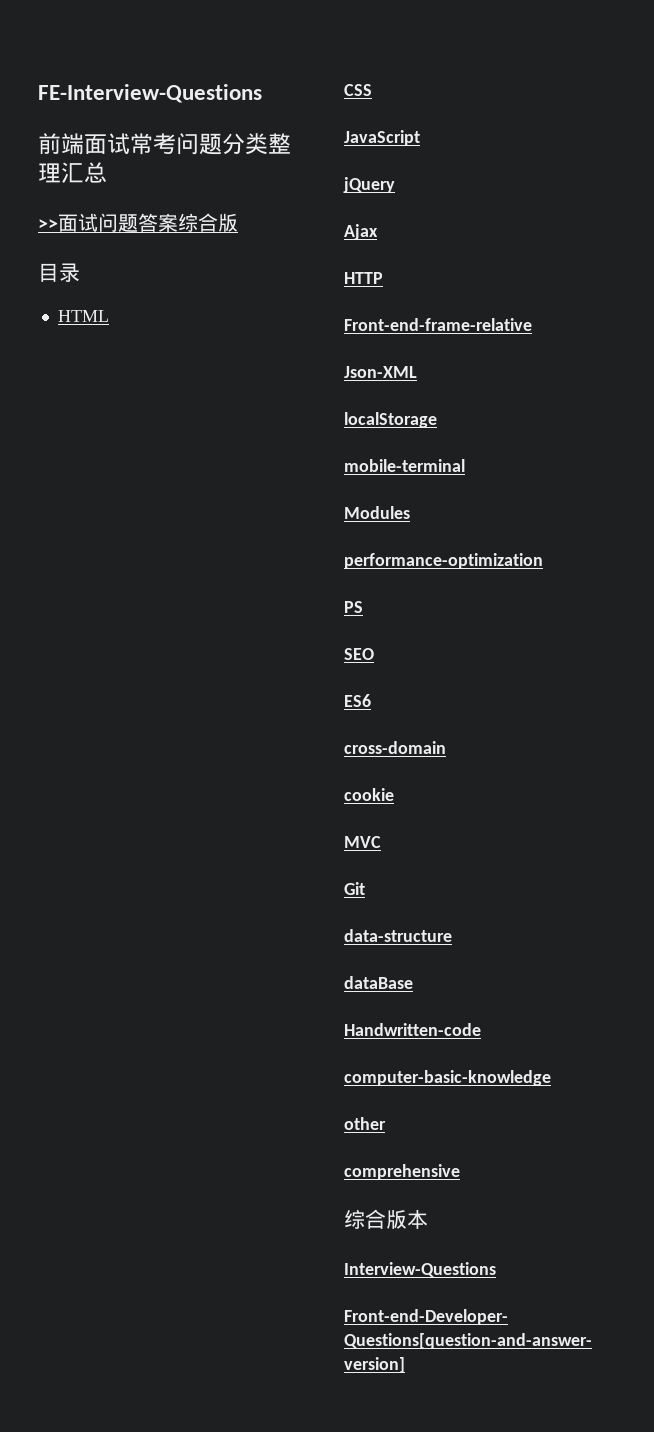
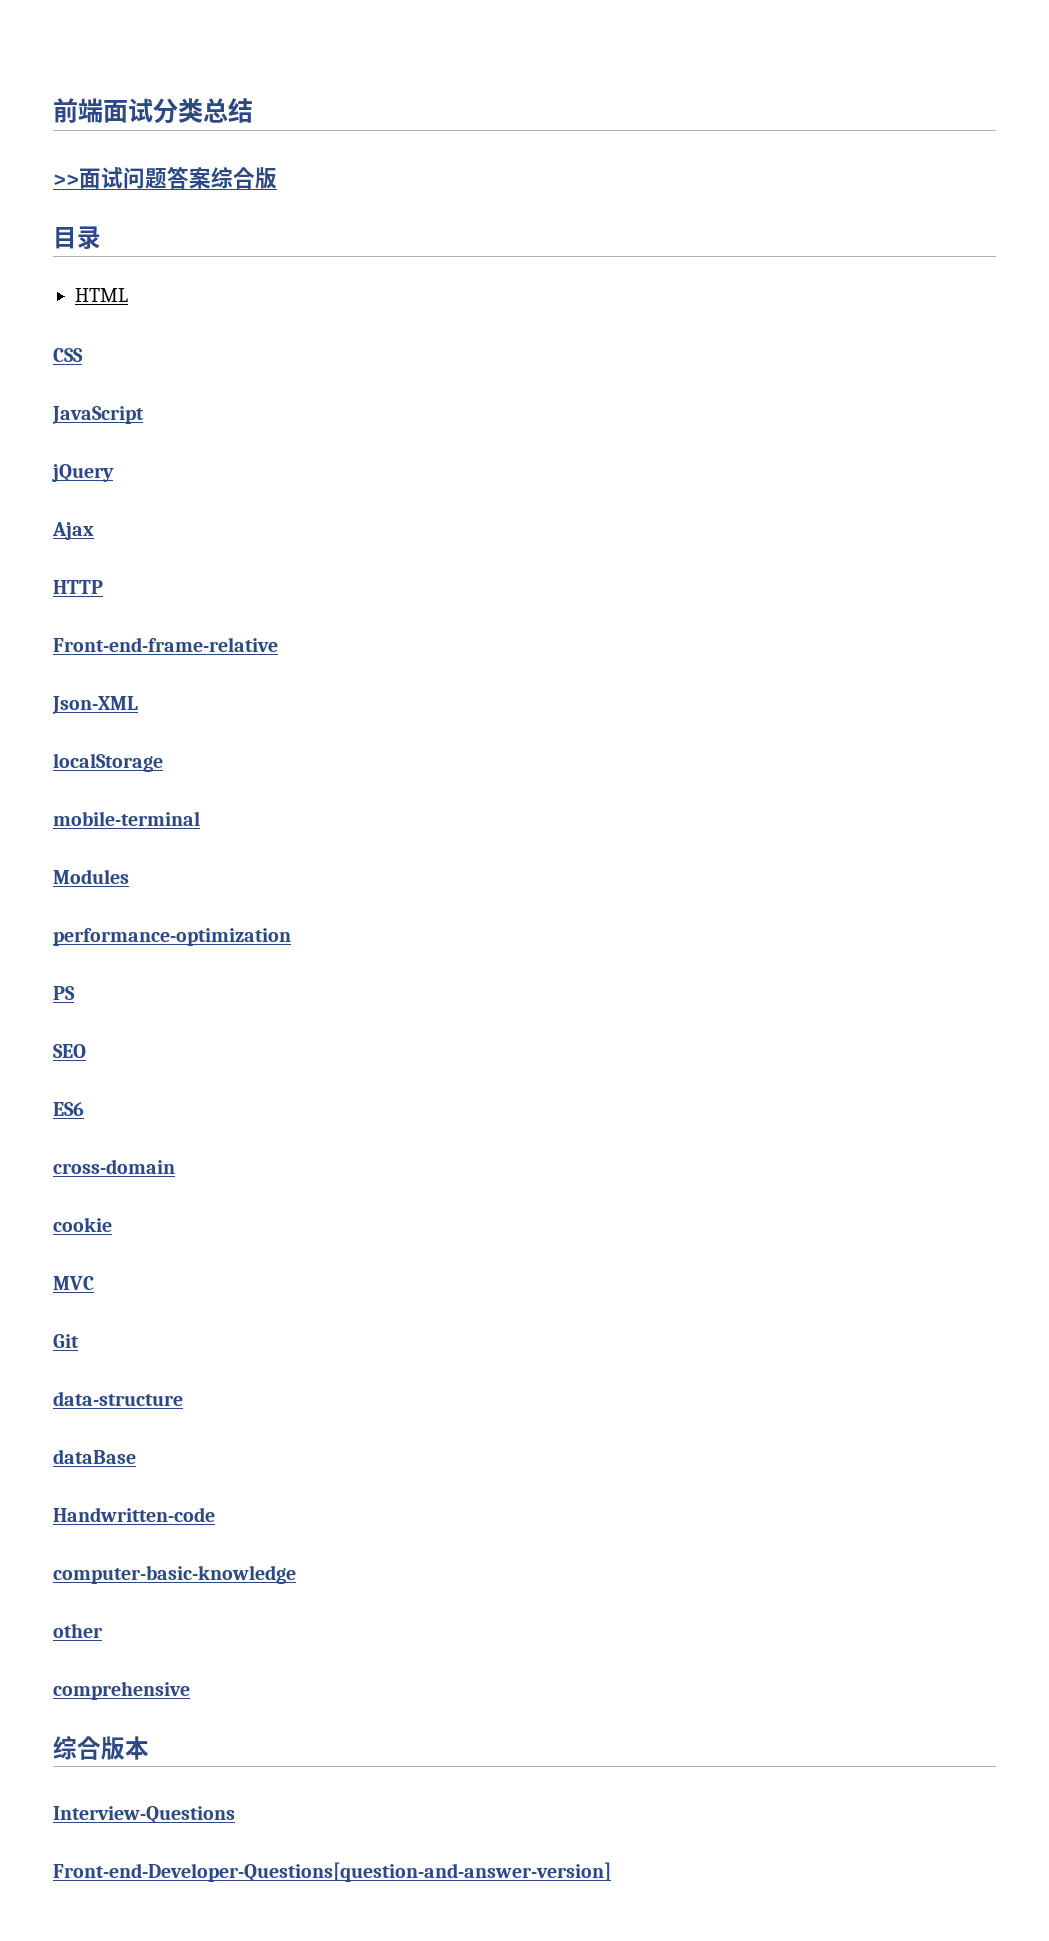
- FE-Interview-Questions
- 前端面试常考问题分类整理汇总
+ 前端面试分类总结

